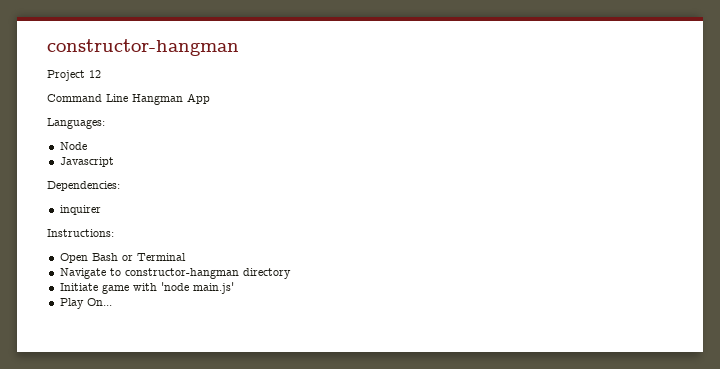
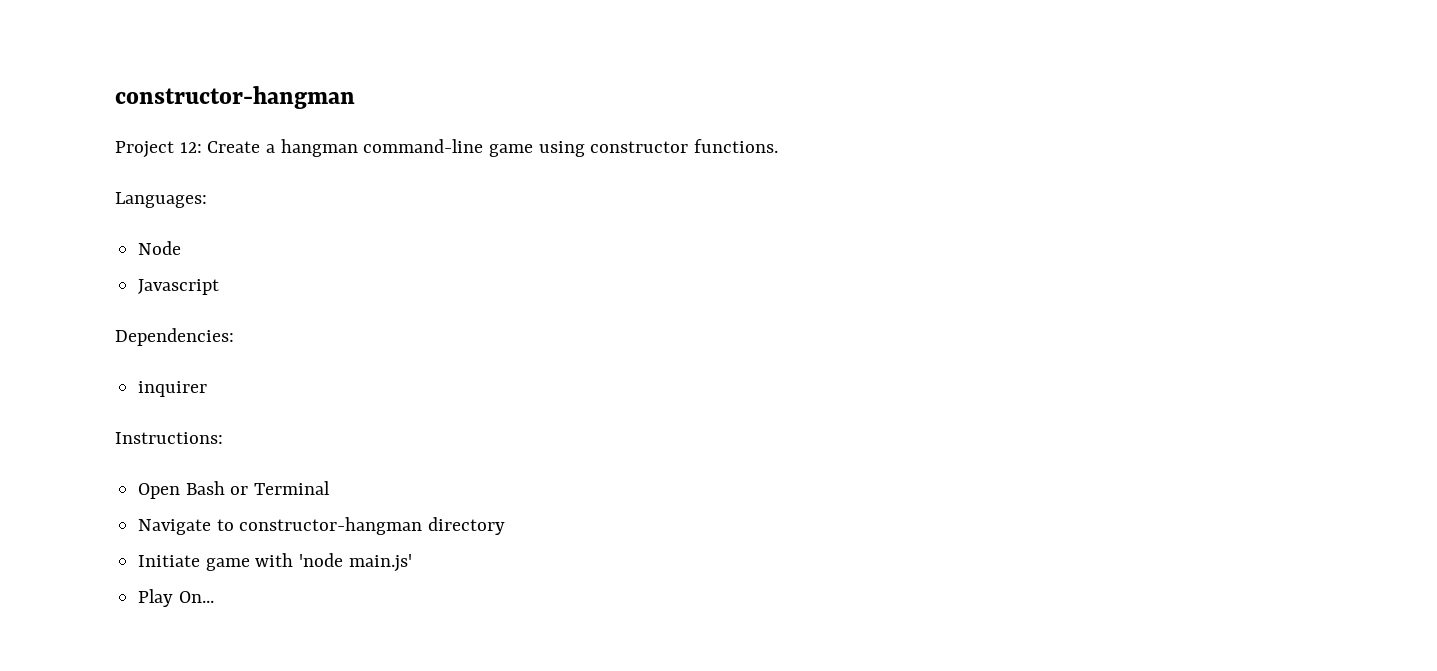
- Project 12
- Command Line Hangman App
+ Project 12: Create a hangman command-line game using constructor functions.

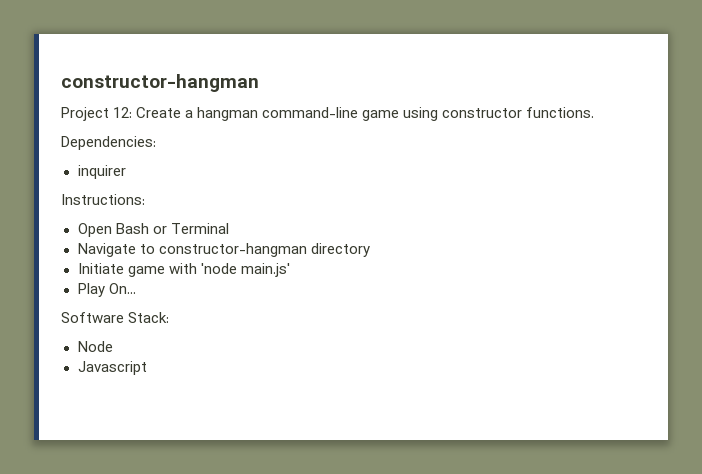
- Languages:
- Node
- Javascript
+ Software Stack:
+ Node
+ Javascript

